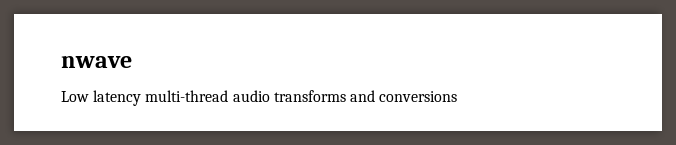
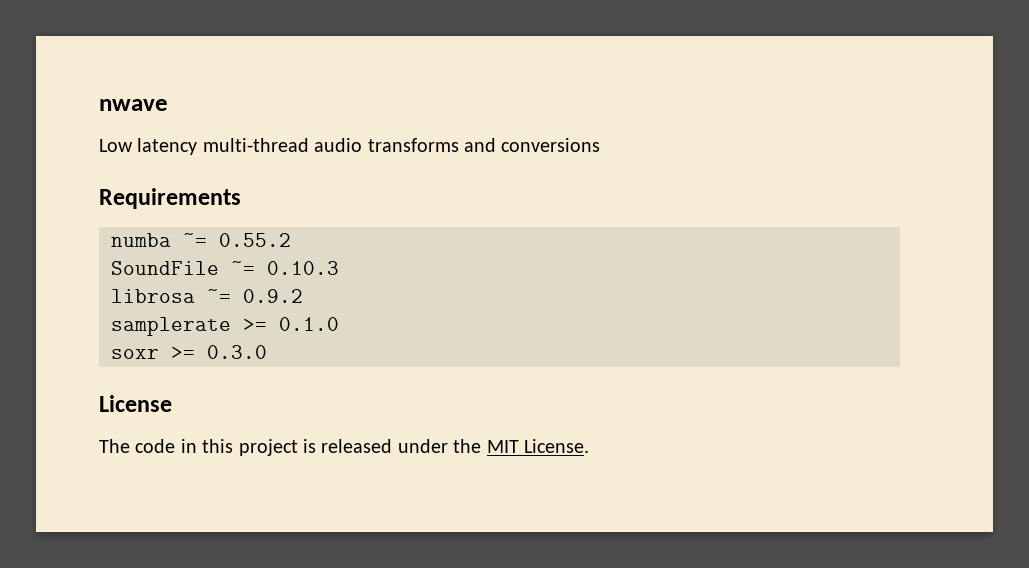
+ Requirements
+ numba ~= 0.55.2
+ SoundFile ~= 0.10.3
+ librosa ~= 0.9.2
+ samplerate >= 0.1.0
+ soxr >= 0.3.0
+ License
+ The code in this project is released under the MIT License.

